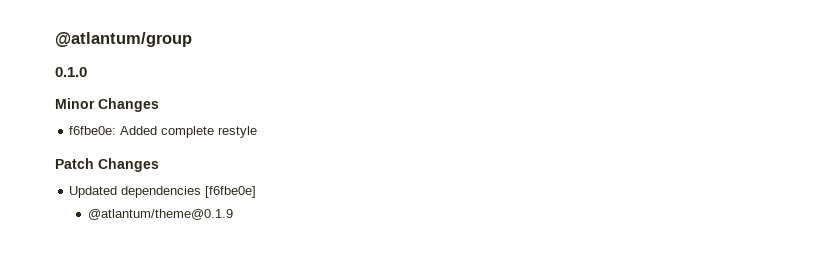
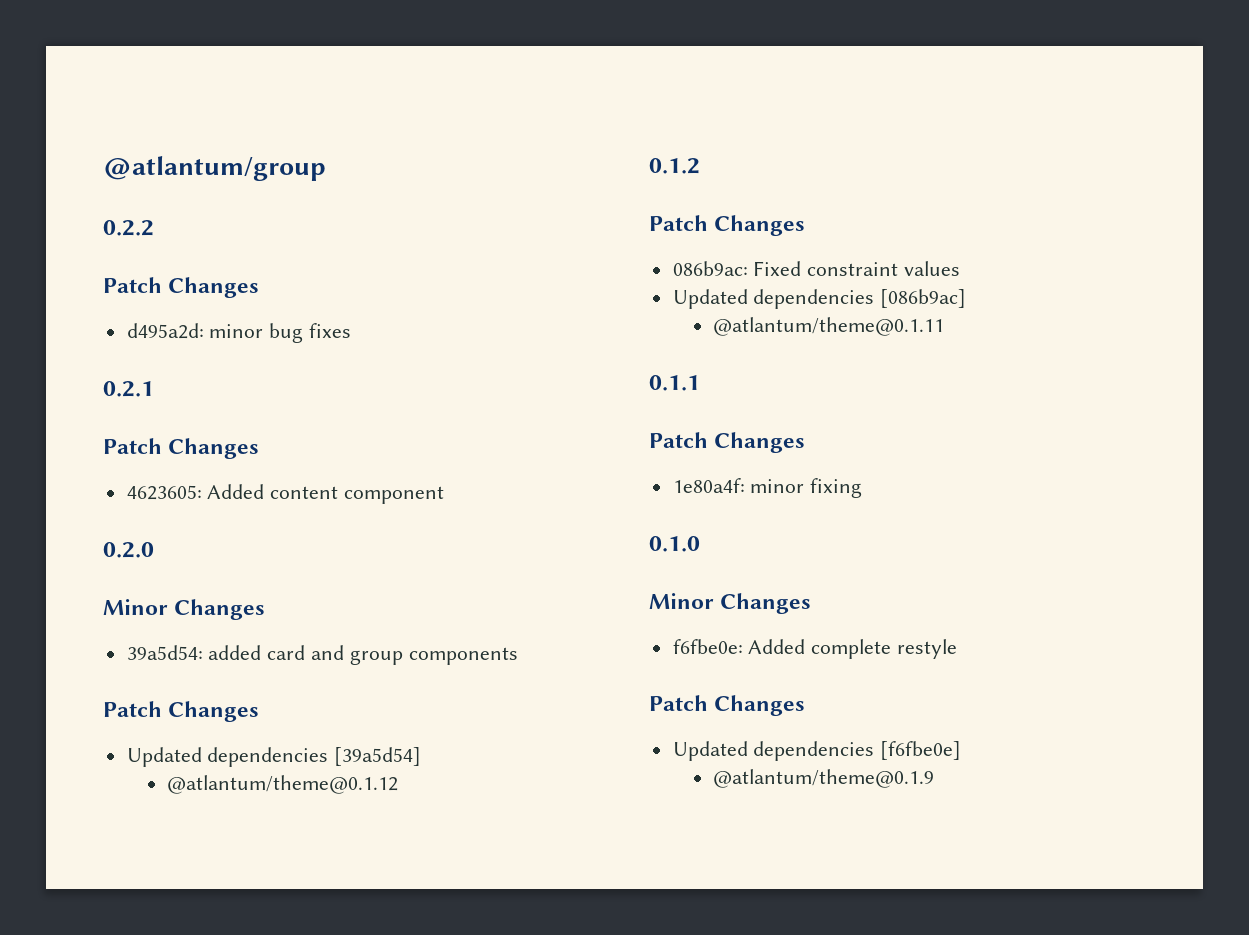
+ 0.2.2
+ Patch Changes
+ d495a2d: minor bug fixes
+ 0.2.1
+ Patch Changes
+ 4623605: Added content component
+ 0.2.0
+ Minor Changes
+ 39a5d54: added card and group components
+ Patch Changes
+ Updated dependencies [39a5d54]
+ @atlantum/theme@0.1.12
+ 0.1.2
+ Patch Changes
+ 086b9ac: Fixed constraint values
+ Updated dependencies [086b9ac]
+ @atlantum/theme@0.1.11
+ 0.1.1
+ Patch Changes
+ 1e80a4f: minor fixing

